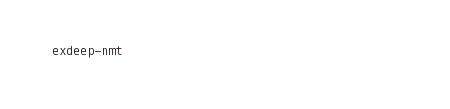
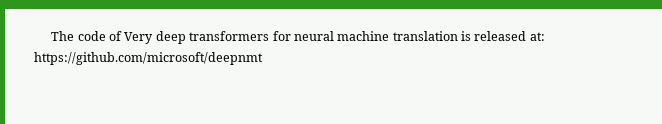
- exdeep-nmt
+ The code of Very deep transformers for neural machine translation is released at: https://github.com/microsoft/deepnmt

